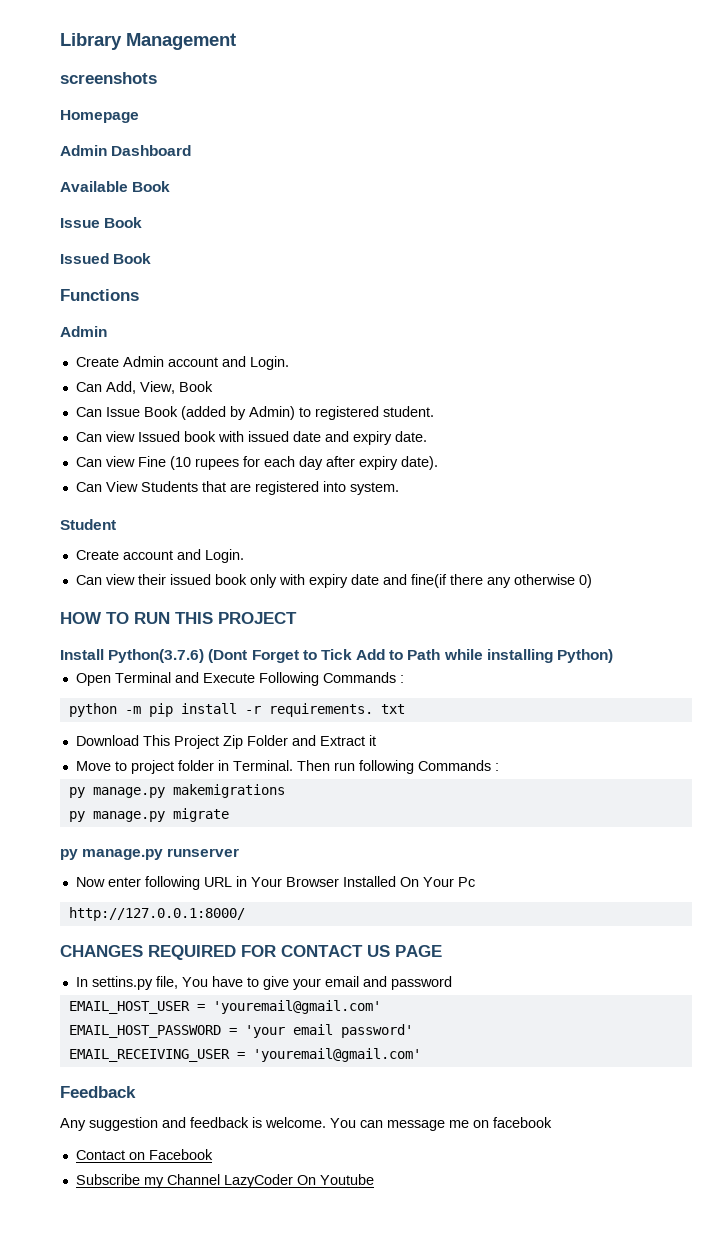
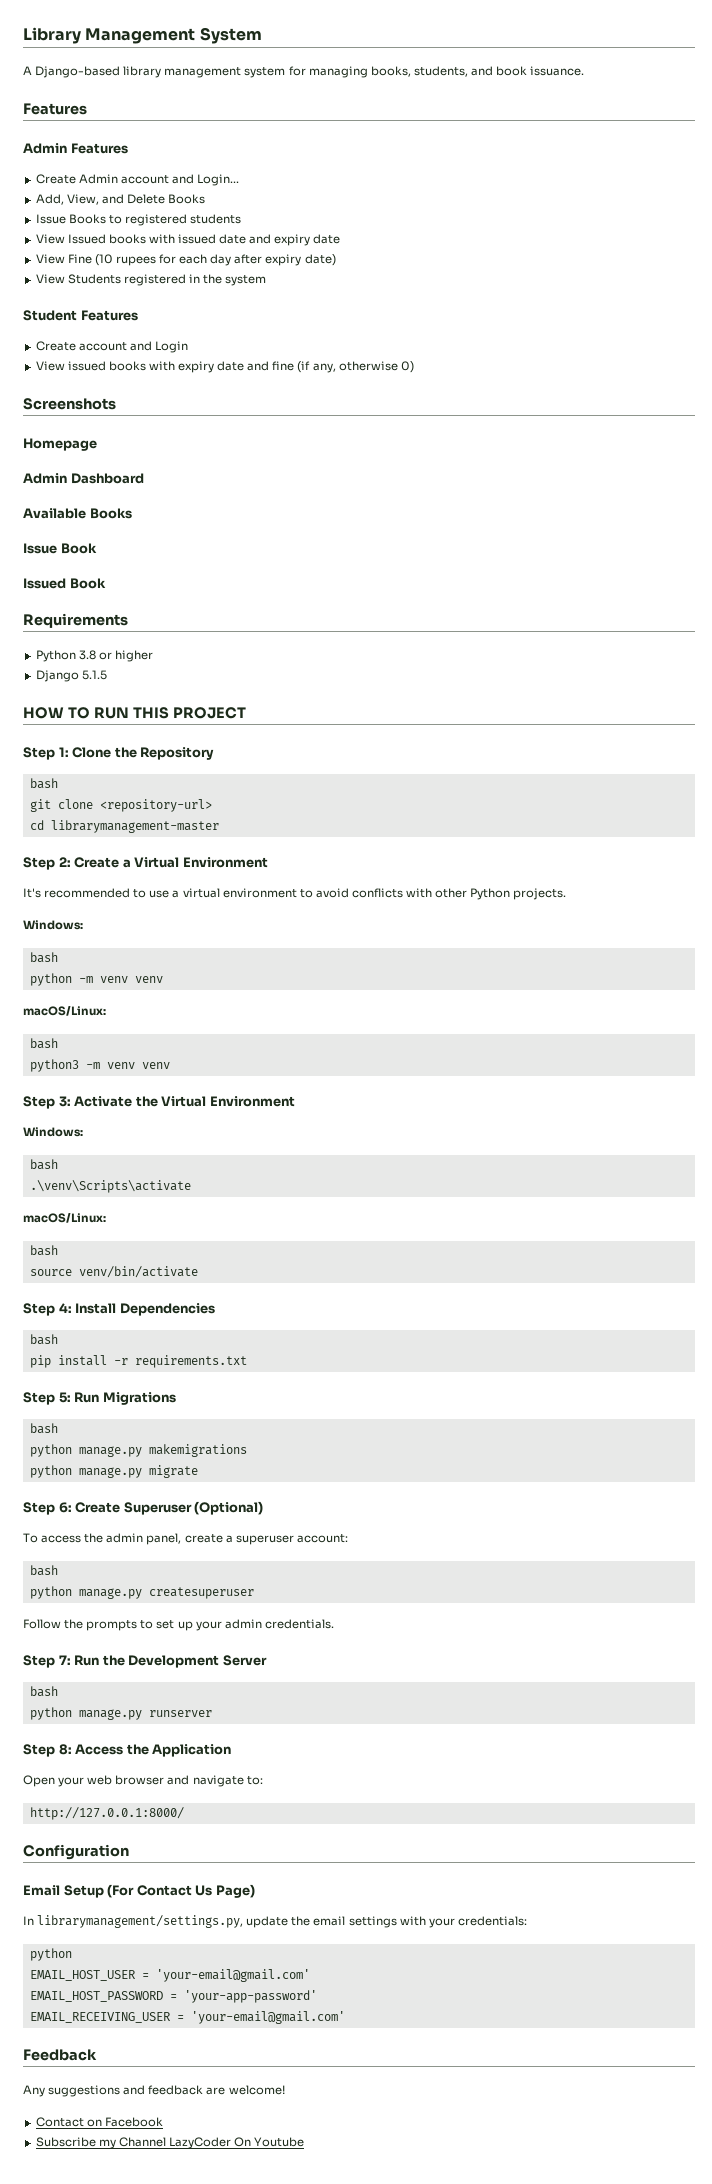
- Library Management
- screenshots
- Homepage
- Admin Dashboard
- Available Book
- Issue Book
- Issued Book
- Functions
- Admin
- Create Admin account and Login.
- Can Add, View, Book
- Can Issue Book (added by Admin) to registered student.
- Can view Issued book with issued date and expiry date.
- Can view Fine (10 rupees for each day after expiry date).
- Can View Students that are registered into system.
+ Library Management System
+ A Django-based library management system for managing books, students, and book issuance.
+ Features
+ Admin Features
+ Create Admin account and Login...
+ Add, View, and Delete Books
+ Issue Books to registered students
+ View Issued books with issued date and expiry date
+ View Fine (10 rupees for each day after expiry date)
+ View Students registered in the system
- Student
+ Student Features
- Create account and Login.
- Can view their issued book only with expiry date and fine(if there any otherwise 0)
+ Create account and Login
+ View issued books with expiry date and fine (if any, otherwise 0)
+ Screenshots
+ Homepage
+ Admin Dashboard
+ Available Books
+ Issue Book
+ Issued Book
+ Requirements
+ Python 3.8 or higher
+ Django 5.1.5
- Install Python(3.7.6) (Dont Forget to Tick Add to Path while installing Python)
- Open Terminal and Execute Following Commands :
- python -m pip install -r requirements. txt
- Download This Project Zip Folder and Extract it
- Move to project folder in Terminal. Then run following Commands :
- py manage.py makemigrations
+ Step 1: Clone the Repository
+ bash
+ git clone <repository-url>
+ cd librarymanagement-master
+ Step 2: Create a Virtual Environment
+ It's recommended to use a virtual environment to avoid conflicts with other Python projects.
+ Windows:
+ bash
+ python -m venv venv
+ macOS/Linux:
+ bash
+ python3 -m venv venv
+ Step 3: Activate the Virtual Environment
+ Windows:
+ bash
+ .\venv\Scripts\activate
+ macOS/Linux:
+ bash
+ source venv/bin/activate
+ Step 4: Install Dependencies
+ bash
+ pip install -r requirements.txt
+ Step 5: Run Migrations
+ bash
+ python manage.py makemigrations
- py manage.py migrate
+ python manage.py migrate
- py manage.py runserver
- Now enter following URL in Your Browser Installed On Your Pc
+ Step 6: Create Superuser (Optional)
+ To access the admin panel, create a superuser account:
+ bash
+ python manage.py createsuperuser
+ Follow the prompts to set up your admin credentials.
+ Step 7: Run the Development Server
+ bash
+ python manage.py runserver
+ Step 8: Access the Application
+ Open your web browser and navigate to:
  http://127.0.0.1:8000/
- CHANGES REQUIRED FOR CONTACT US PAGE
- In settins.py file, You have to give your email and password
+ Configuration
+ Email Setup (For Contact Us Page)
+ In librarymanagement/settings.py, update the email settings with your credentials:
+ python
- EMAIL_HOST_USER = 'youremail@gmail.com'
+ EMAIL_HOST_USER = 'your-email@gmail.com'
- EMAIL_HOST_PASSWORD = 'your email password'
+ EMAIL_HOST_PASSWORD = 'your-app-password'
- EMAIL_RECEIVING_USER = 'youremail@gmail.com'
+ EMAIL_RECEIVING_USER = 'your-email@gmail.com'
- Any suggestion and feedback is welcome. You can message me on facebook
+ Any suggestions and feedback are welcome!

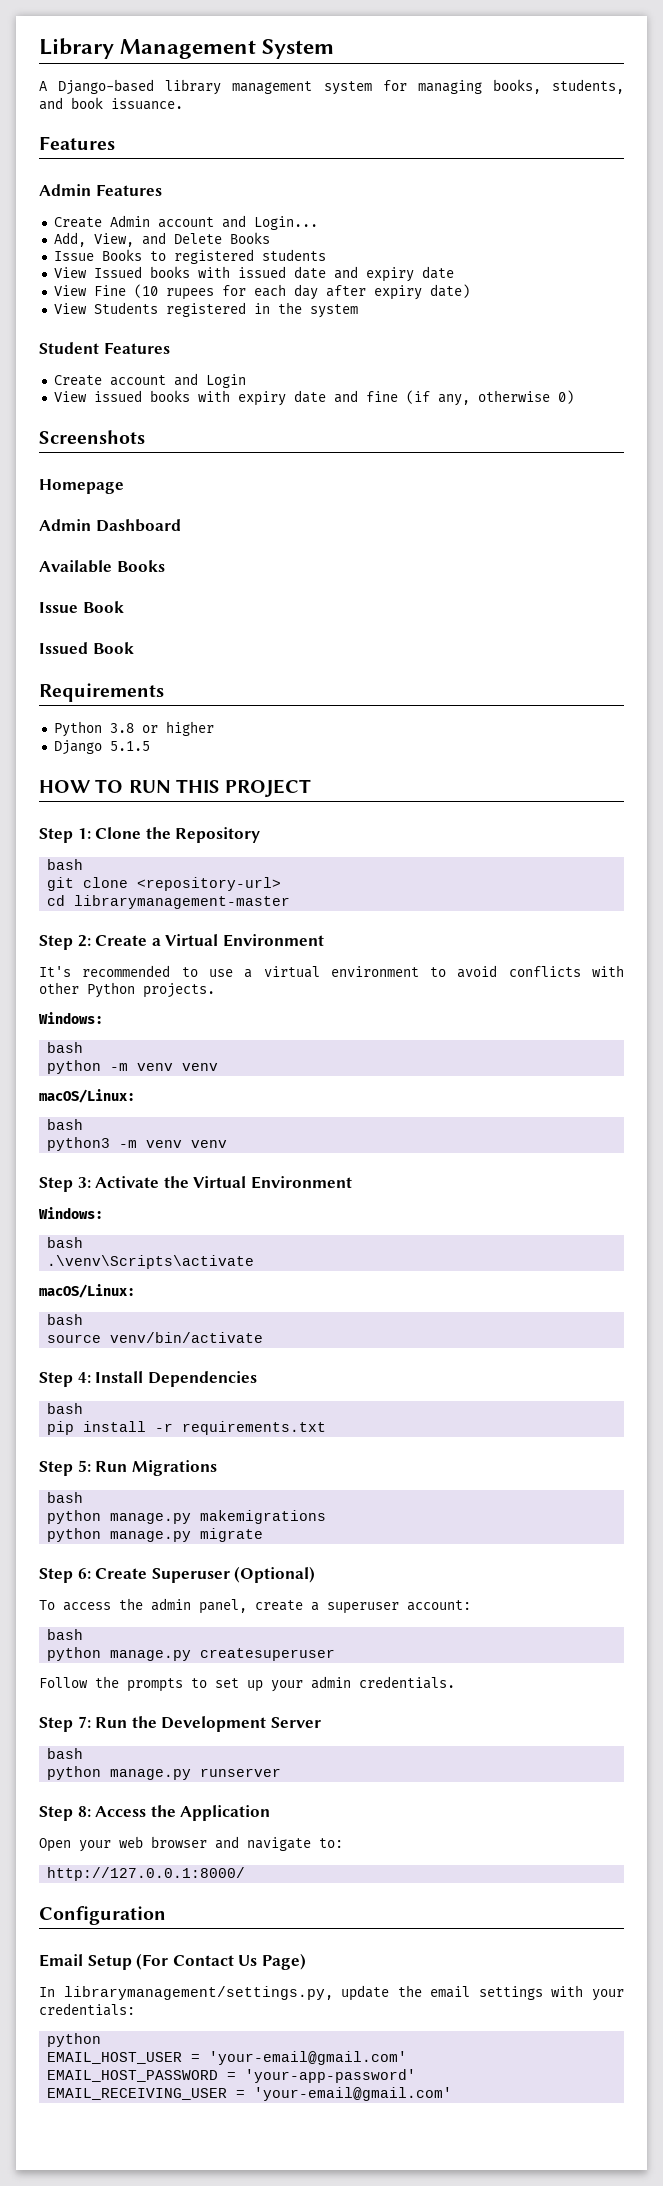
- Feedback
- Any suggestions and feedback are welcome!
- Contact on Facebook
- Subscribe my Channel LazyCoder On Youtube

